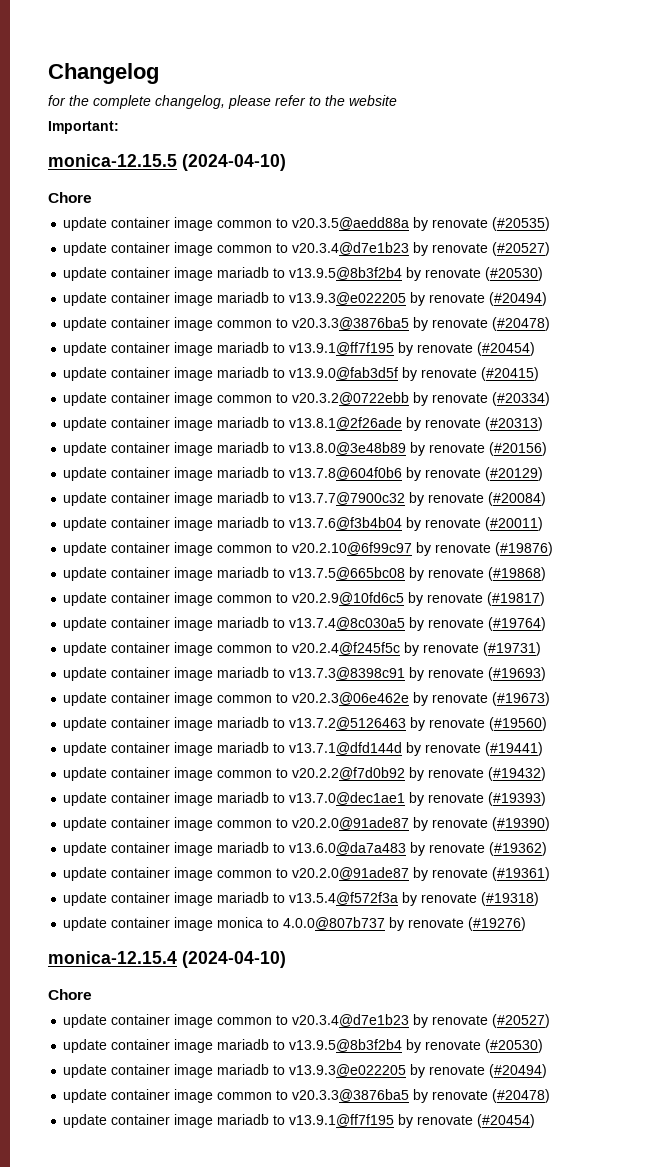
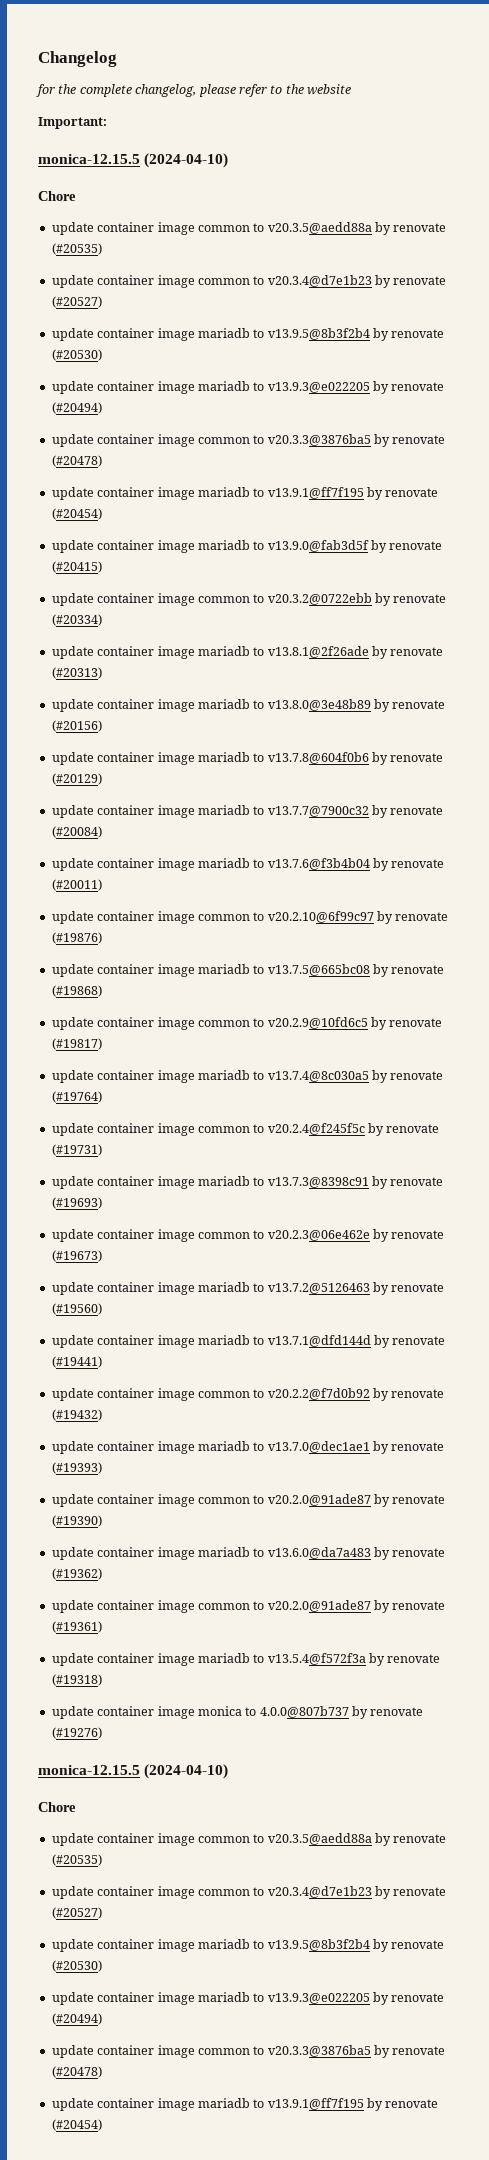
  update container image monica to 4.0.0@807b737 by renovate (#19276)
- monica-12.15.4 (2024-04-10)
+ monica-12.15.5 (2024-04-10)
  Chore
+ update container image common to v20.3.5@aedd88a by renovate (#20535)

